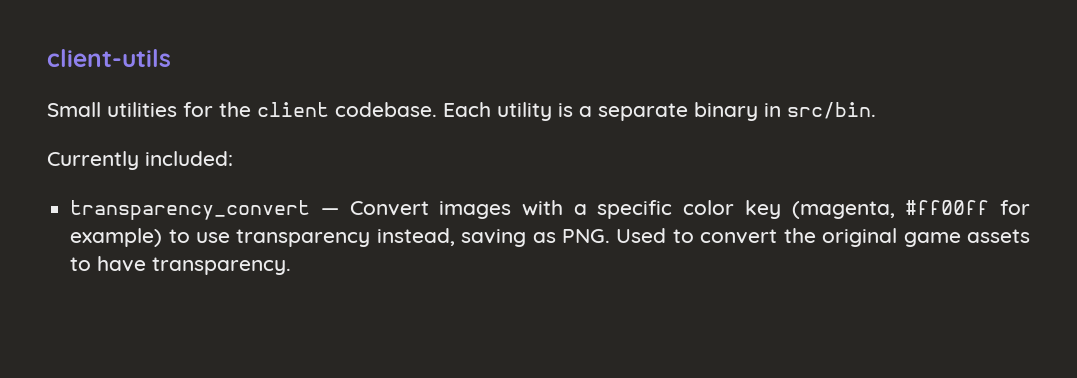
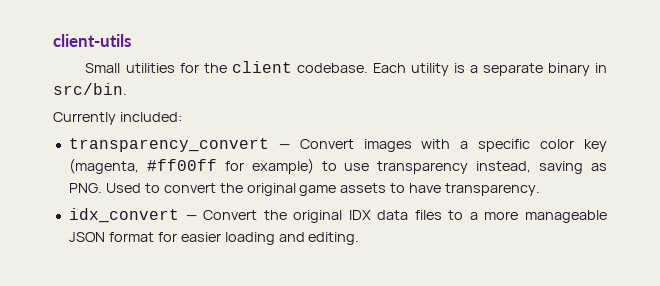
+ idx_convert — Convert the original IDX data files to a more manageable JSON format for easier loading and editing.

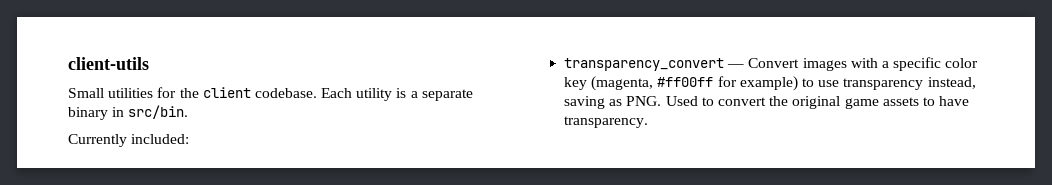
- idx_convert — Convert the original IDX data files to a more manageable JSON format for easier loading and editing.

